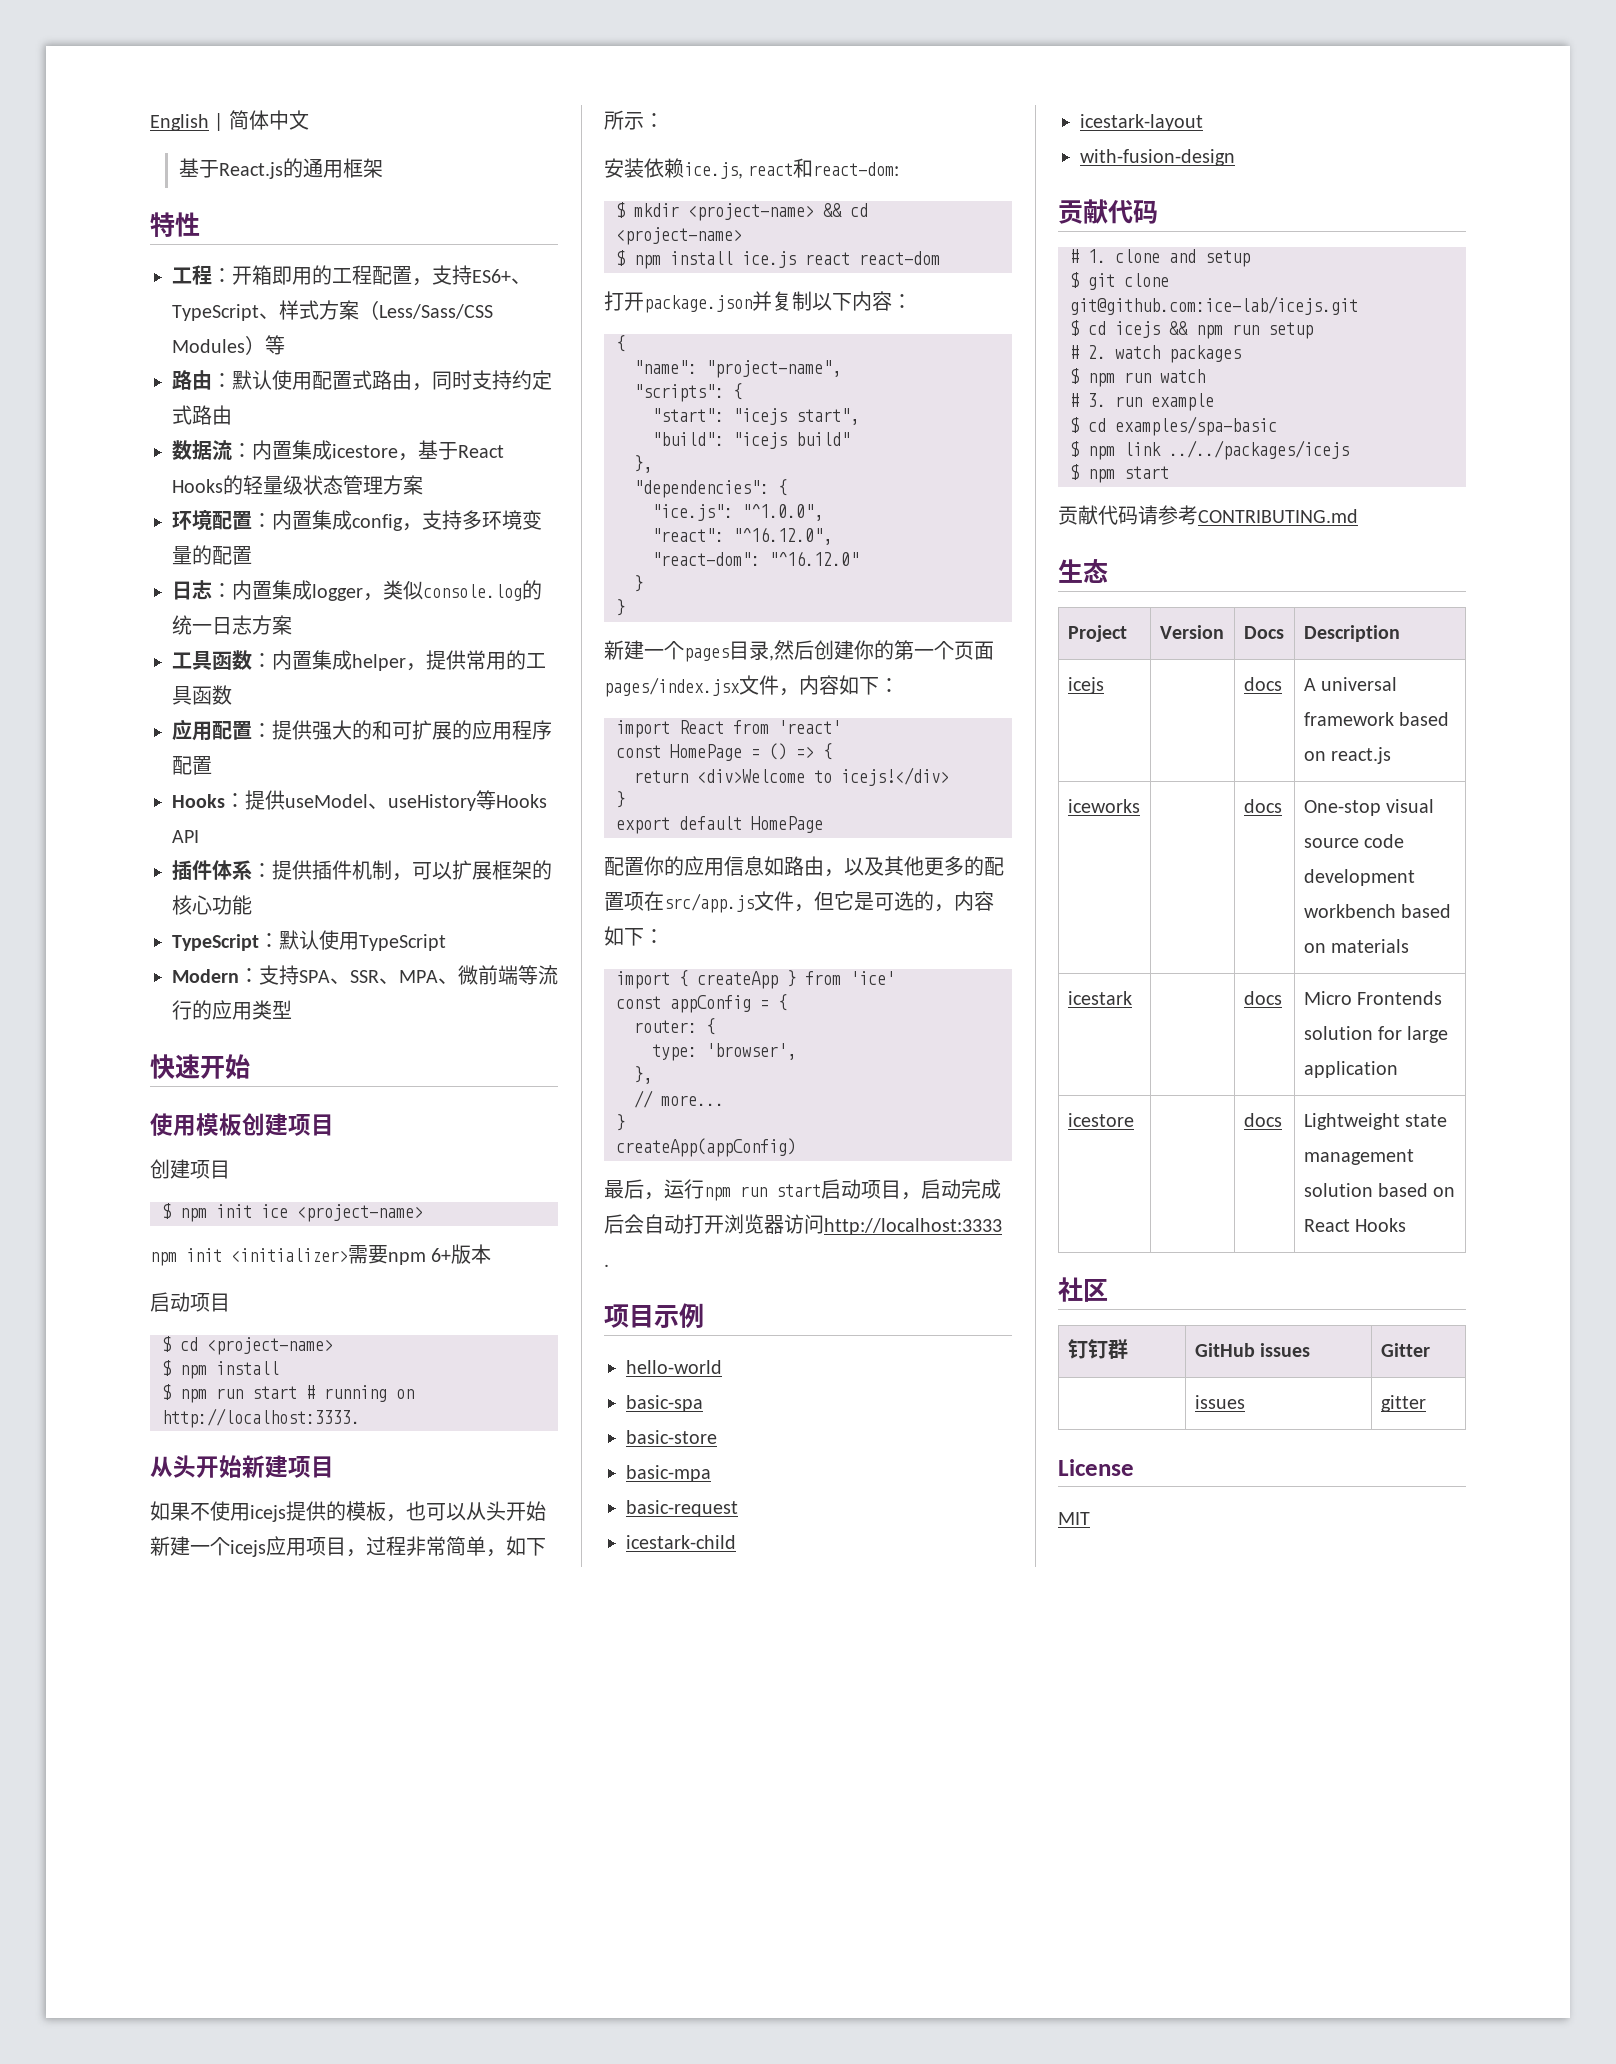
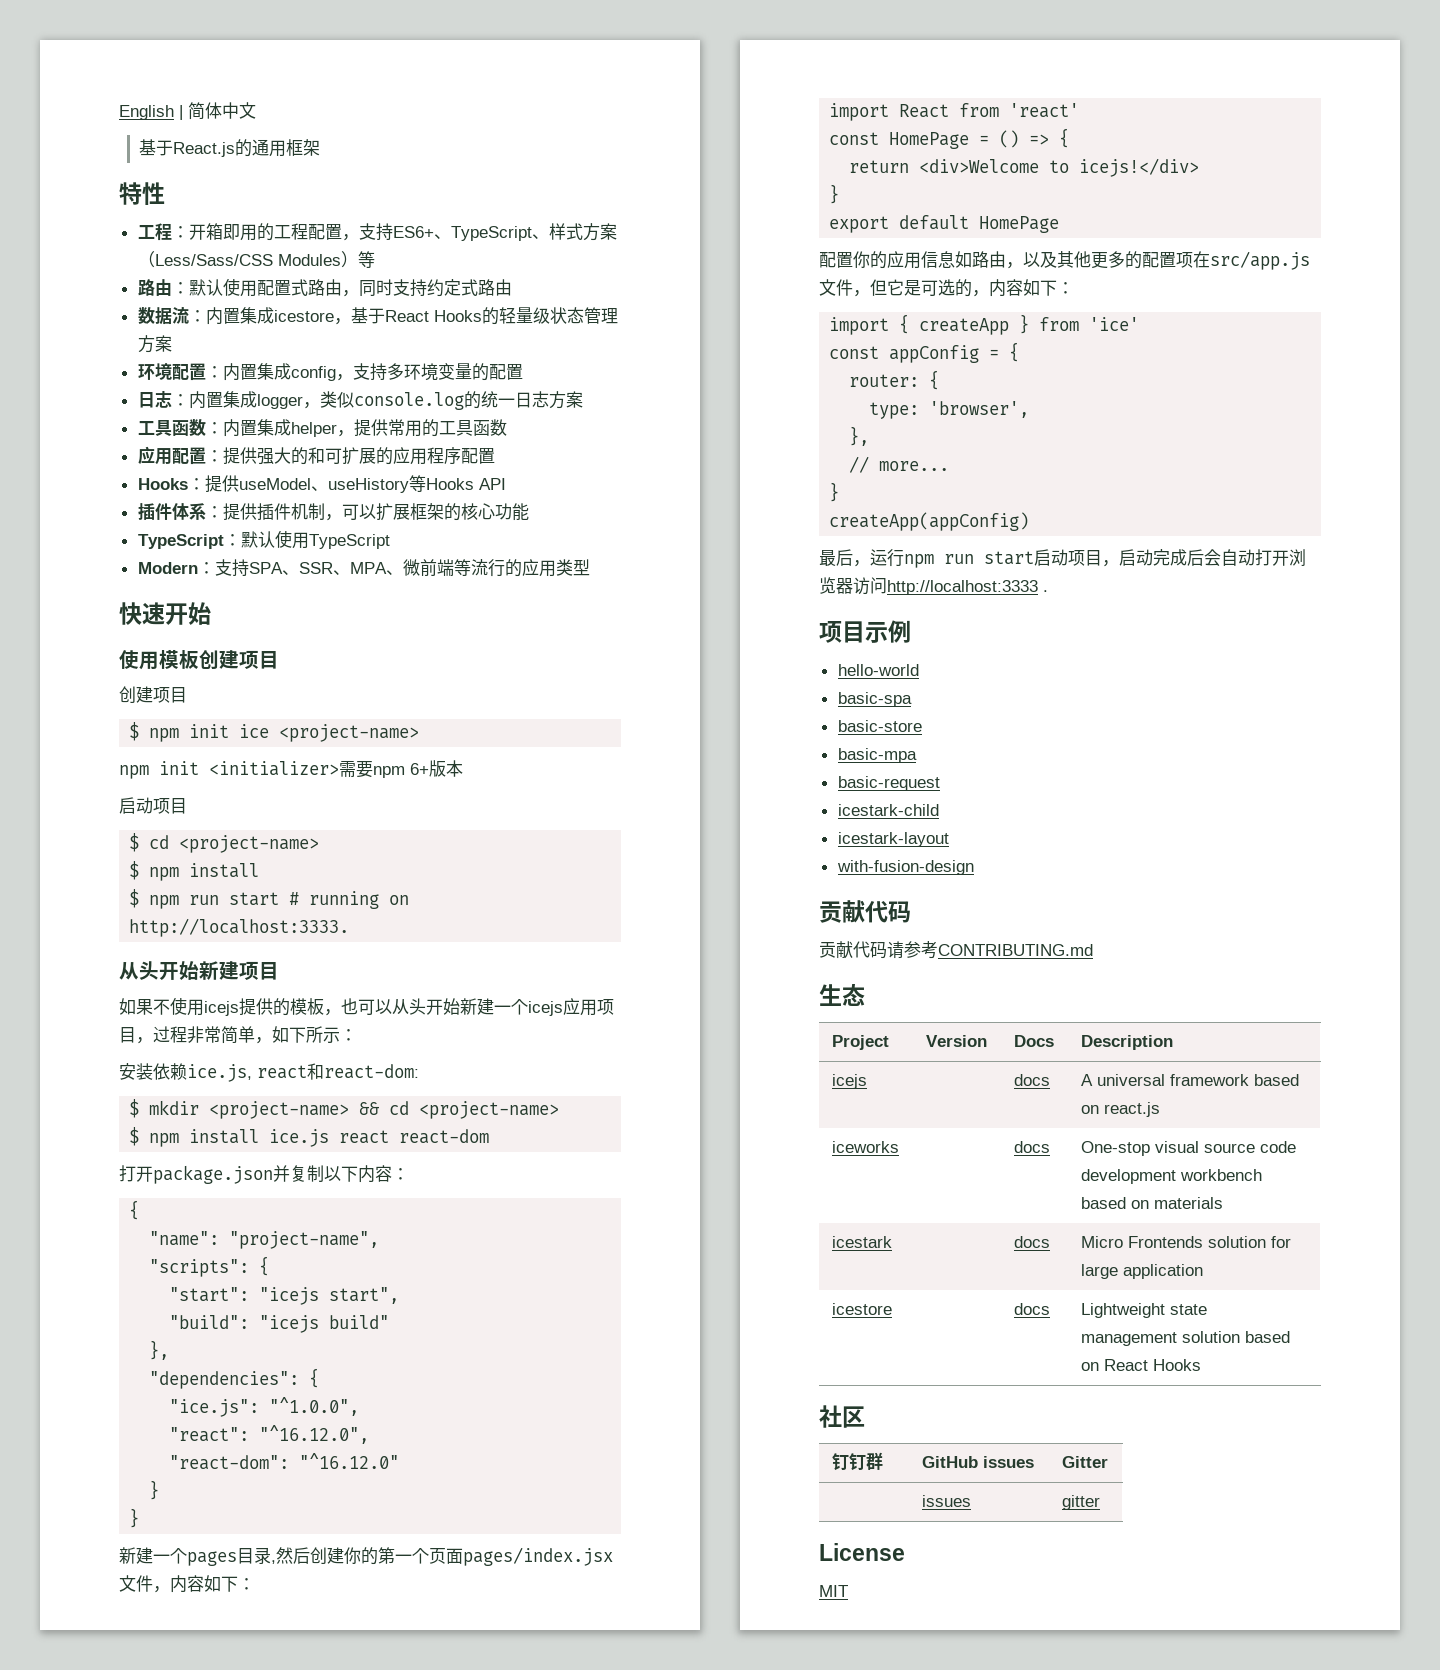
- # 1. clone and setup
- $ git clone git@github.com:ice-lab/icejs.git
- $ cd icejs && npm run setup
- # 2. watch packages
- $ npm run watch
- # 3. run example
- $ cd examples/spa-basic
- $ npm link ../../packages/icejs
- $ npm start

